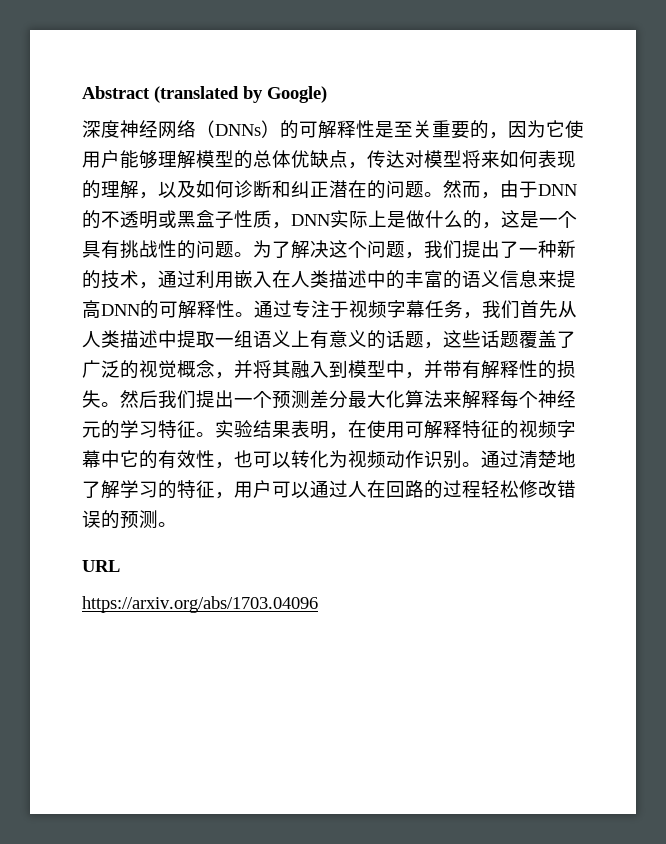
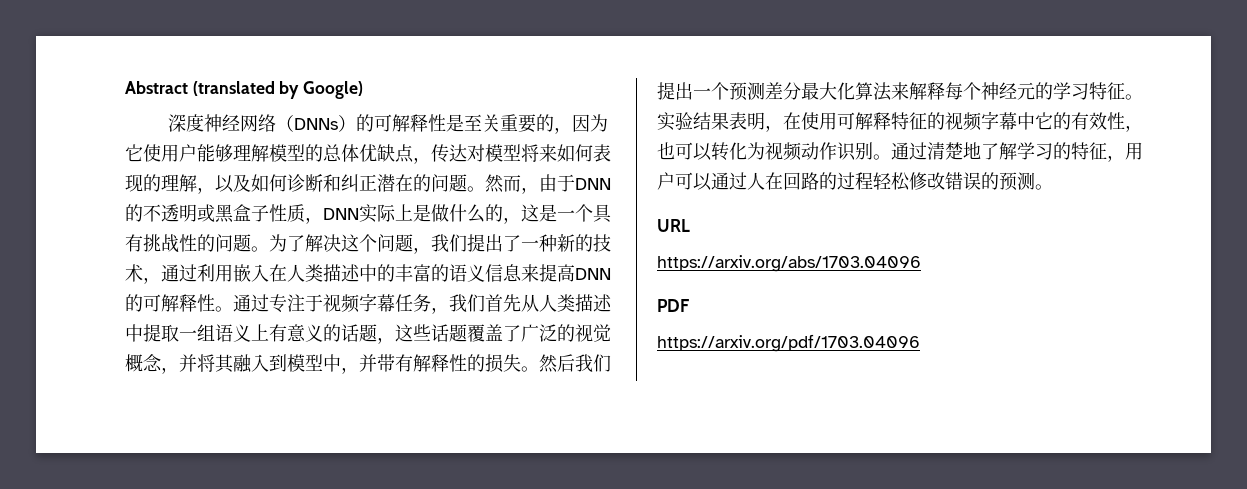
+ PDF
+ https://arxiv.org/pdf/1703.04096

